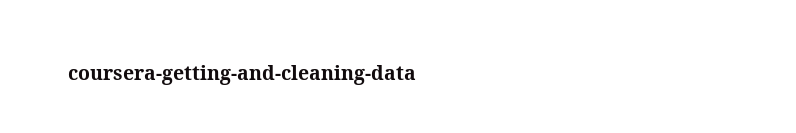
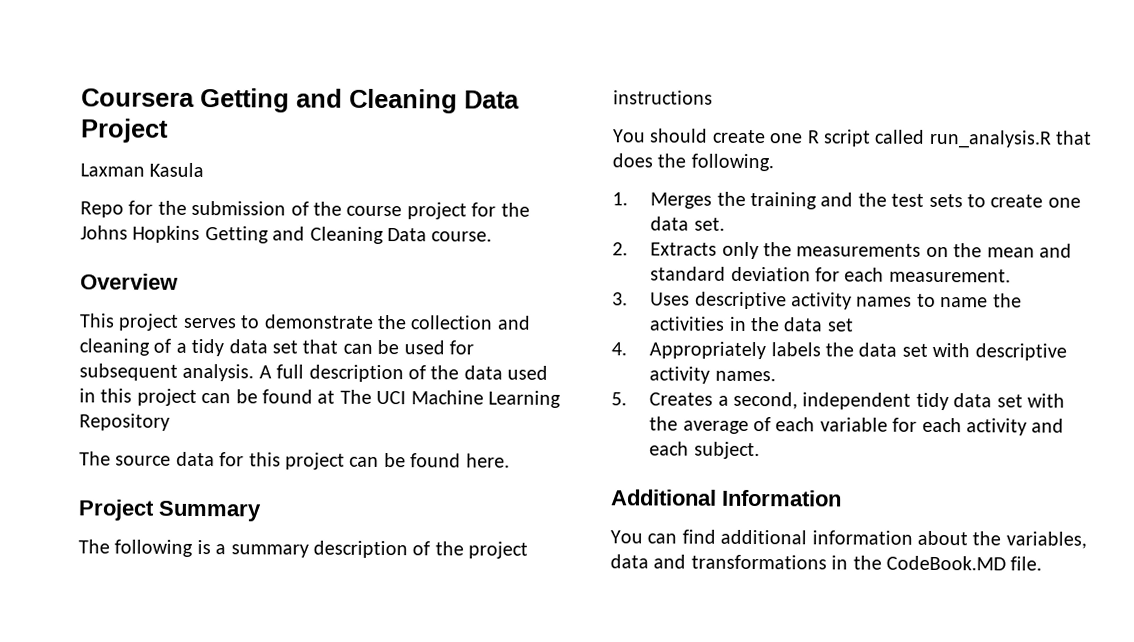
- coursera-getting-and-cleaning-data
+ Coursera Getting and Cleaning Data Project
+ Laxman Kasula
+ Repo for the submission of the course project for the Johns Hopkins Getting and Cleaning Data course.
+ Overview
+ This project serves to demonstrate the collection and cleaning of a tidy data set that can be used for subsequent analysis. A full description of the data used in this project can be found at The UCI Machine Learning Repository
+ The source data for this project can be found here.
+ Project Summary
+ The following is a summary description of the project instructions
+ You should create one R script called run_analysis.R that does the following.
+ 1. Merges the training and the test sets to create one data set.
+ 2. Extracts only the measurements on the mean and standard deviation for each measurement.
+ 3. Uses descriptive activity names to name the activities in the data set
+ 4. Appropriately labels the data set with descriptive activity names.
+ 5. Creates a second, independent tidy data set with the average of each variable for each activity and each subject.
+ Additional Information
+ You can find additional information about the variables, data and transformations in the CodeBook.MD file.

